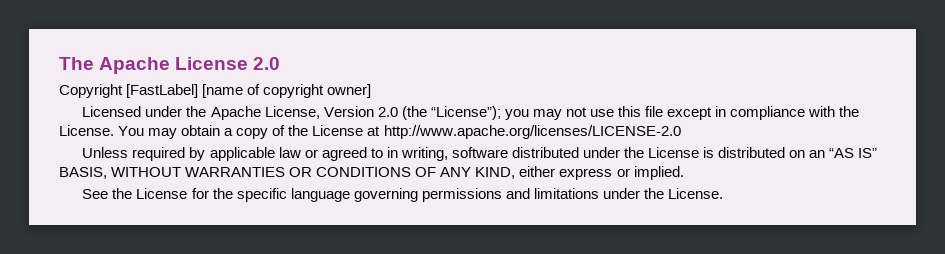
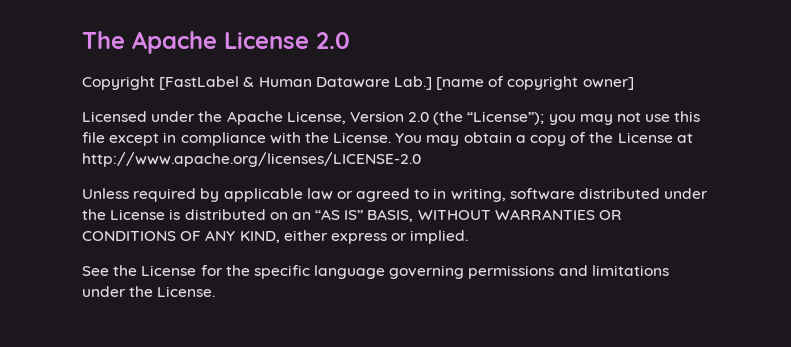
- Copyright [FastLabel] [name of copyright owner]
+ Copyright [FastLabel & Human Dataware Lab.] [name of copyright owner]

